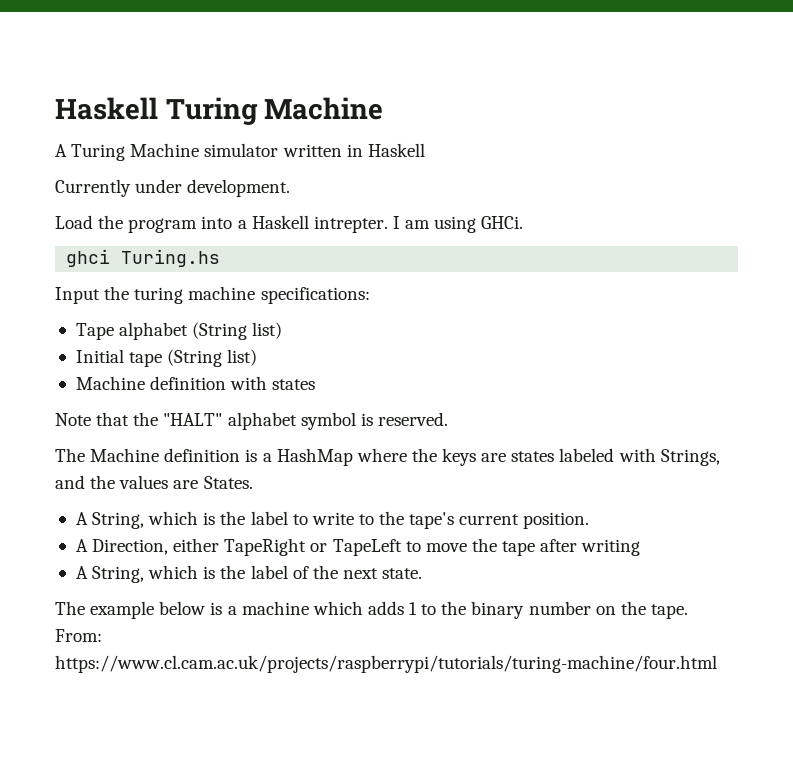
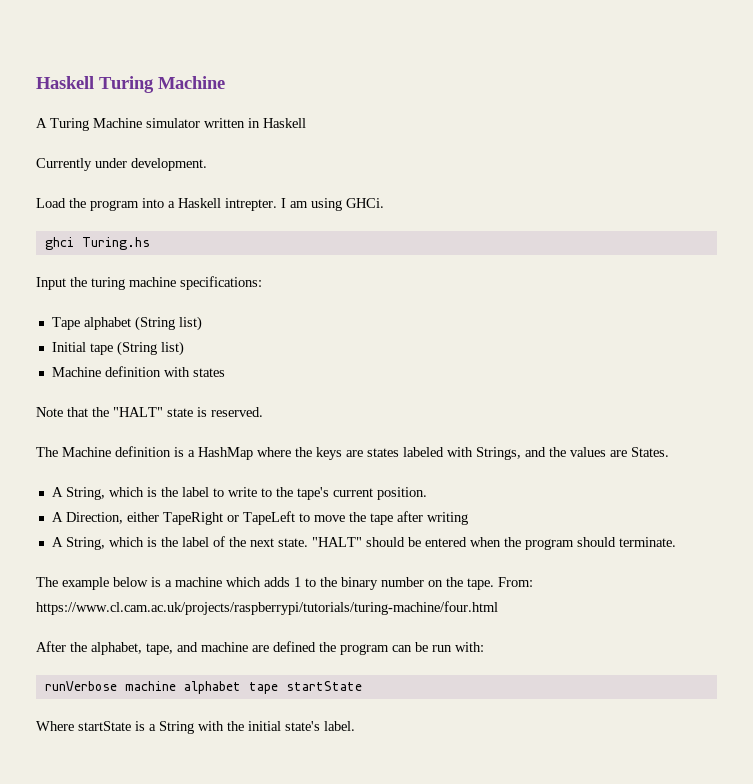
- Note that the "HALT" alphabet symbol is reserved.
+ Note that the "HALT" state is reserved.
+ "HALT" should be entered when the program should terminate.
+ After the alphabet, tape, and machine are defined the program can be run with:
+ runVerbose machine alphabet tape startState
+ Where startState is a String with the initial state's label.

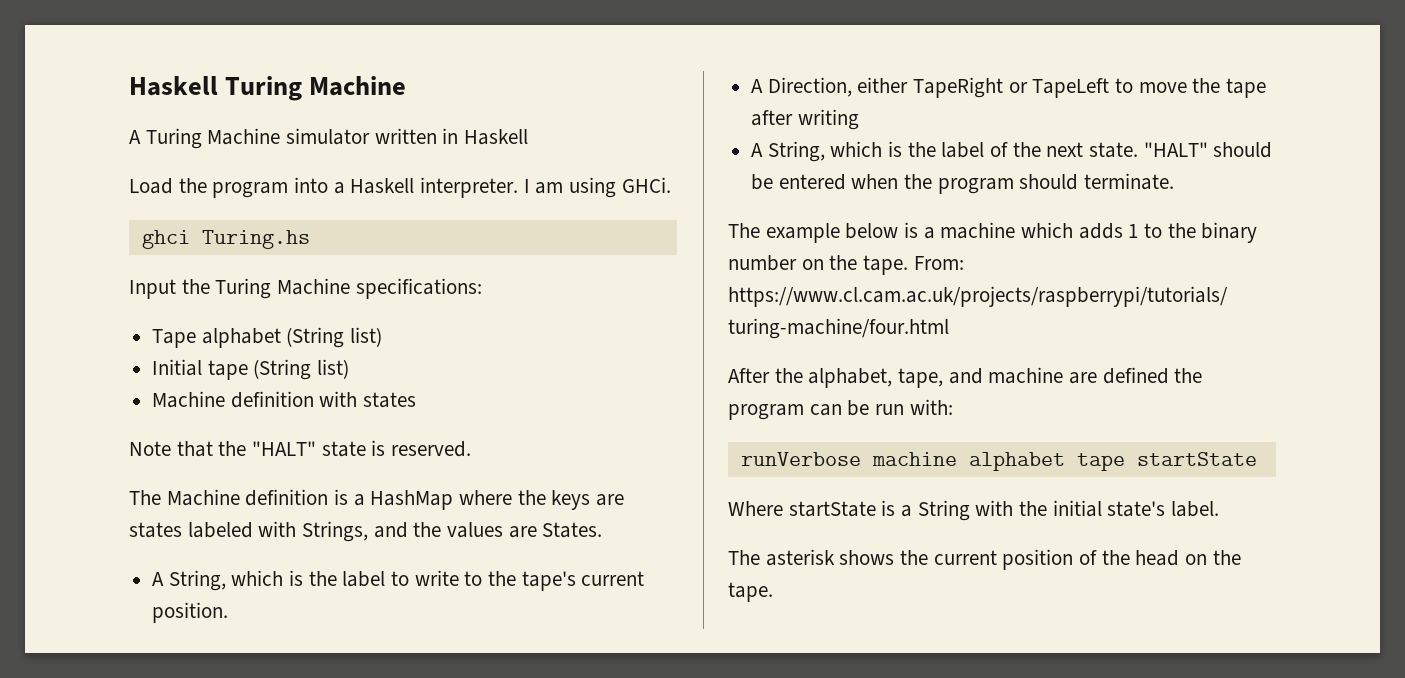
- Currently under development.
- Load the program into a Haskell intrepter.
+ Load the program into a Haskell interpreter.
- Input the turing machine specifications:
+ Input the Turing Machine specifications:
+ The asterisk shows the current position of the head on the tape.

